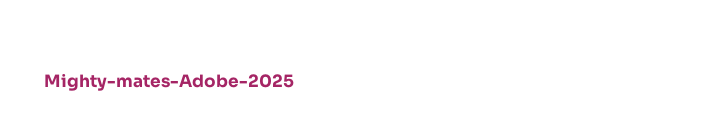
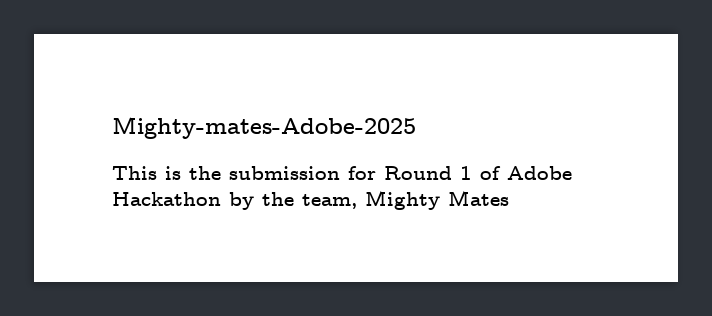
+ This is the submission for Round 1 of Adobe Hackathon by the team, Mighty Mates

